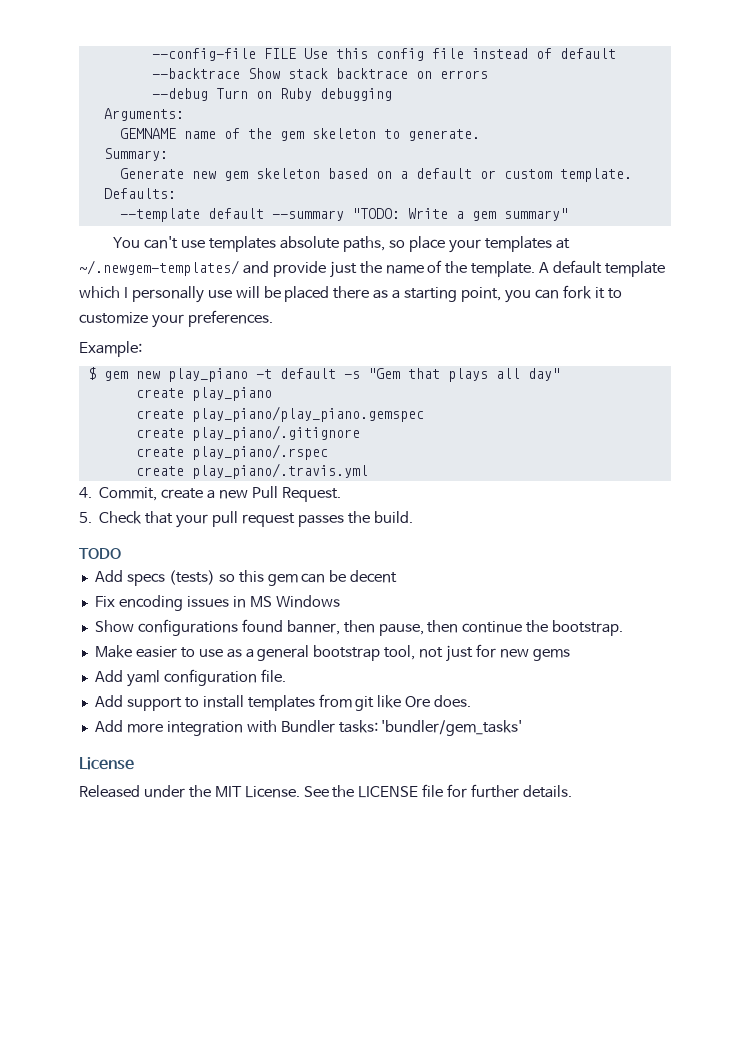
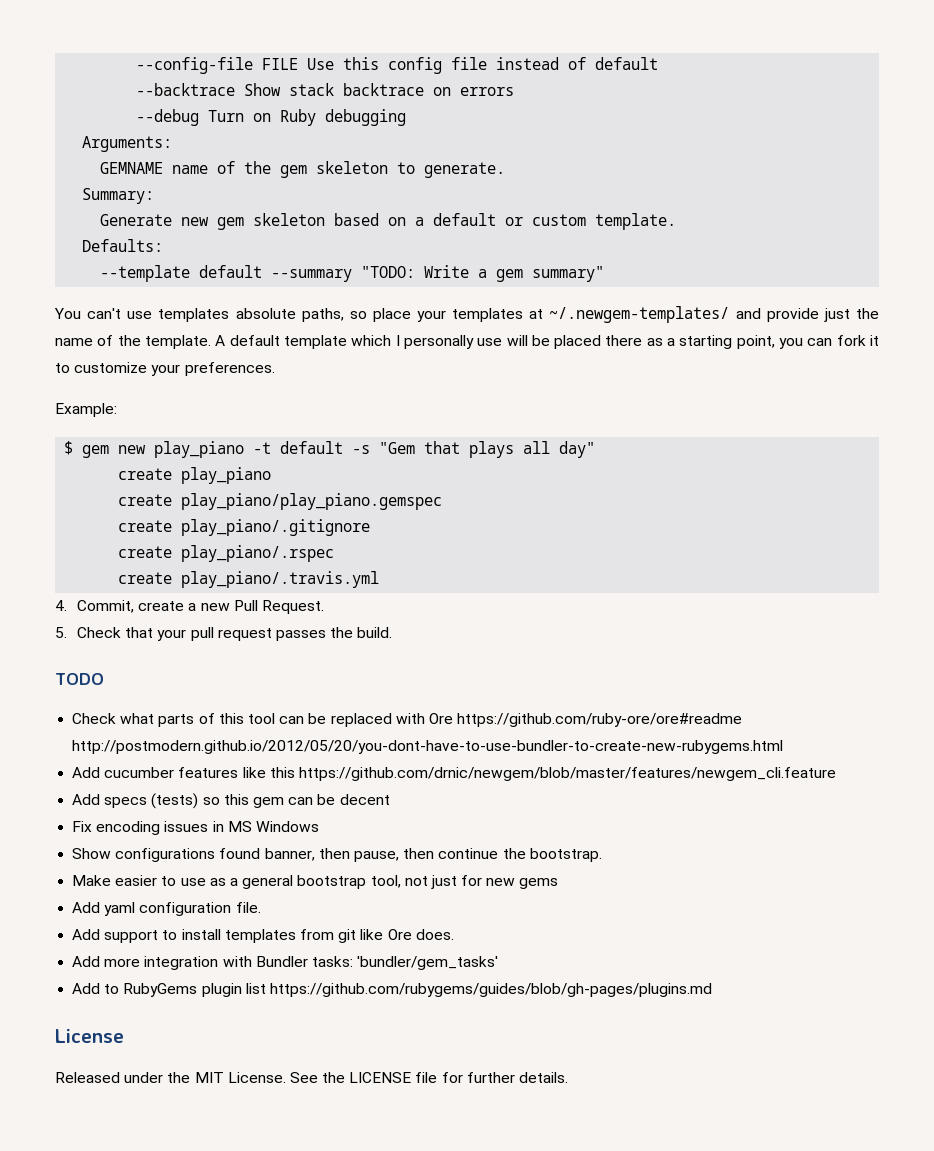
+ Check what parts of this tool can be replaced with Ore https://github.com/ruby-ore/ore#readme http://postmodern.github.io/2012/05/20/you-dont-have-to-use-bundler-to-create-new-rubygems.html
+ Add cucumber features like this https://github.com/drnic/newgem/blob/master/features/newgem_cli.feature
+ Add to RubyGems plugin list https://github.com/rubygems/guides/blob/gh-pages/plugins.md

